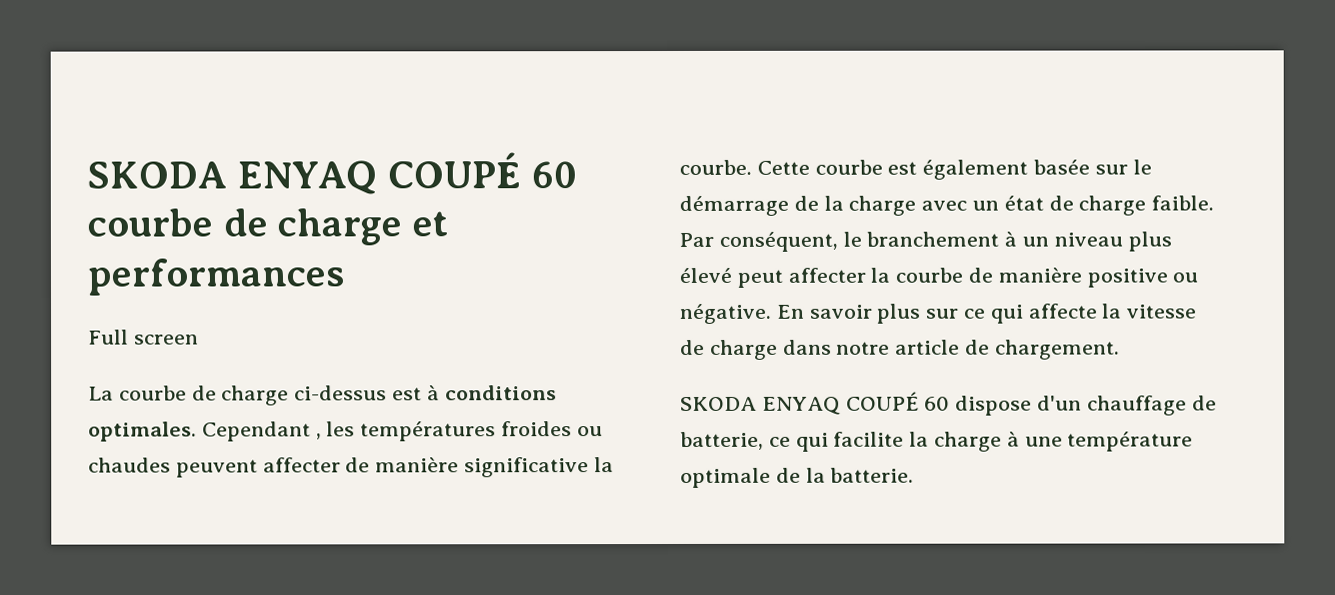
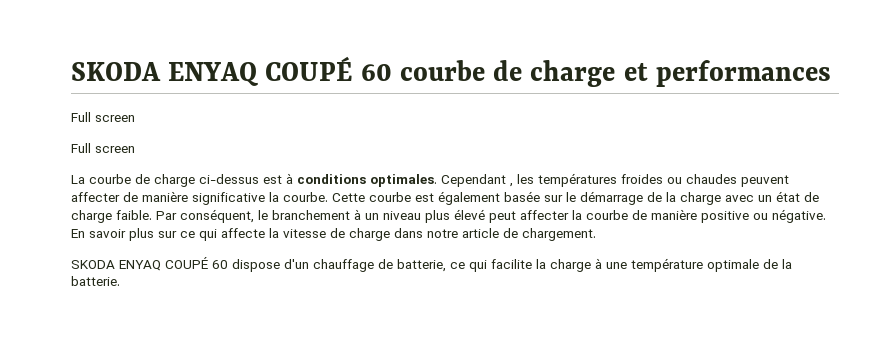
  SKODA ENYAQ COUPÉ 60 courbe de charge et performances
+ Full screen

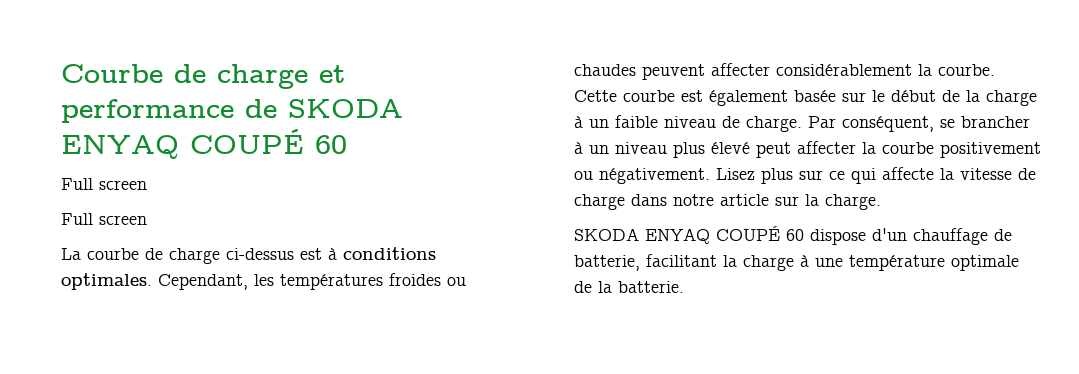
- SKODA ENYAQ COUPÉ 60 courbe de charge et performances
+ Courbe de charge et performance de SKODA ENYAQ COUPÉ 60
- Cependant , les températures froides ou chaudes peuvent affecter de manière significative la courbe.
+ Cependant, les températures froides ou chaudes peuvent affecter considérablement la courbe.
- Cette courbe est également basée sur le démarrage de la charge avec un état de charge faible. Par conséquent, le branchement à un niveau plus élevé peut affecter la courbe de manière positive ou négative. En savoir plus sur ce qui affecte la vitesse de charge dans notre article de chargement.
+ Cette courbe est également basée sur le début de la charge à un faible niveau de charge. Par conséquent, se brancher à un niveau plus élevé peut affecter la courbe positivement ou négativement. Lisez plus sur ce qui affecte la vitesse de charge dans notre article sur la charge.
- SKODA ENYAQ COUPÉ 60 dispose d'un chauffage de batterie, ce qui facilite la charge à une température optimale de la batterie.
+ SKODA ENYAQ COUPÉ 60 dispose d'un chauffage de batterie, facilitant la charge à une température optimale de la batterie.

